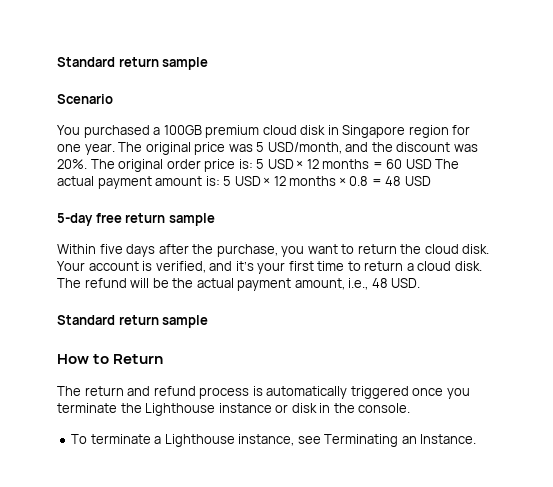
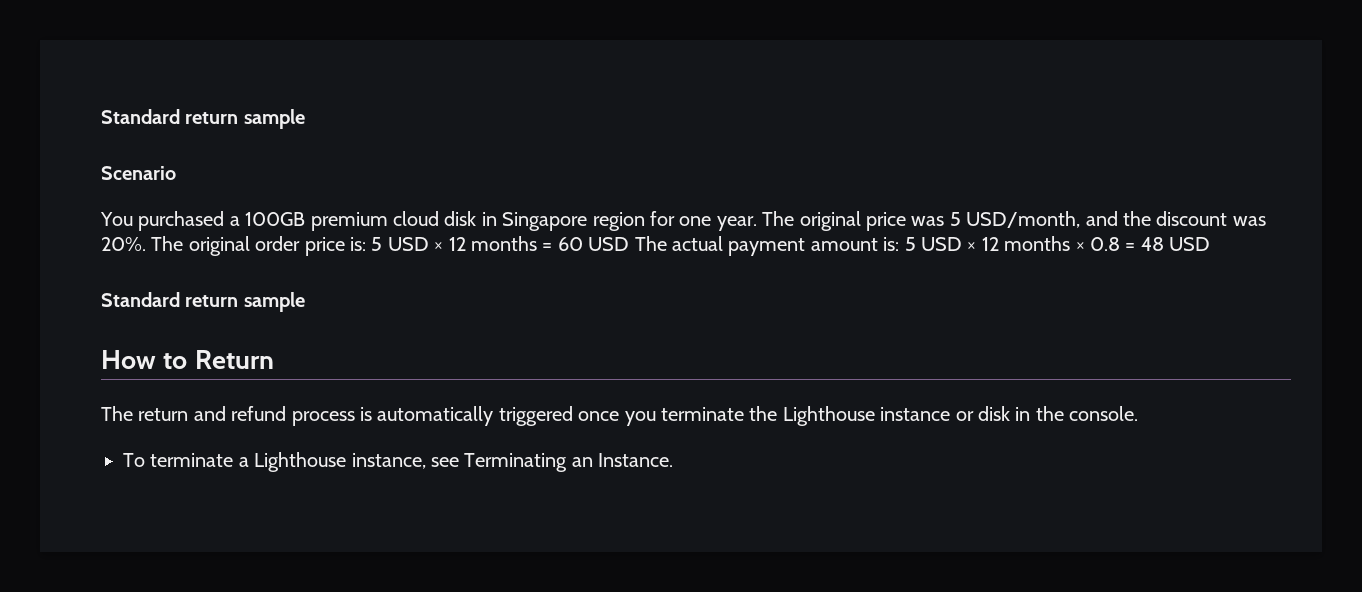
- 5-day free return sample
- Within five days after the purchase, you want to return the cloud disk. Your account is verified, and it’s your first time to return a cloud disk. The refund will be the actual payment amount, i.e., 48 USD.

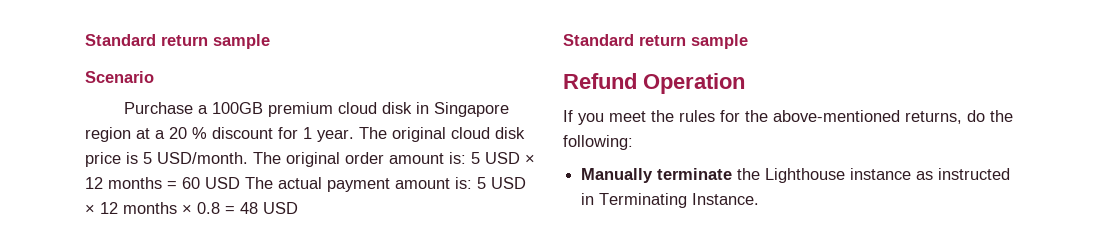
- You purchased a 100GB premium cloud disk in Singapore region for one year. The original price was 5 USD/month, and the discount was 20%.
+ Purchase a 100GB premium cloud disk in Singapore region at a 20 % discount for 1 year. The original cloud disk price is 5 USD/month.
- The original order price is: 5 USD × 12 months = 60 USD The actual payment amount is: 5 USD × 12 months × 0.8 = 48 USD
+ The original order amount is: 5 USD × 12 months = 60 USD The actual payment amount is: 5 USD × 12 months × 0.8 = 48 USD
- How to Return
- The return and refund process is automatically triggered once you terminate the Lighthouse instance or disk in the console.
- To terminate a Lighthouse instance, see Terminating an Instance.
+ Refund Operation
+ If you meet the rules for the above-mentioned returns, do the following:
+ Manually terminate the Lighthouse instance as instructed in Terminating Instance.

